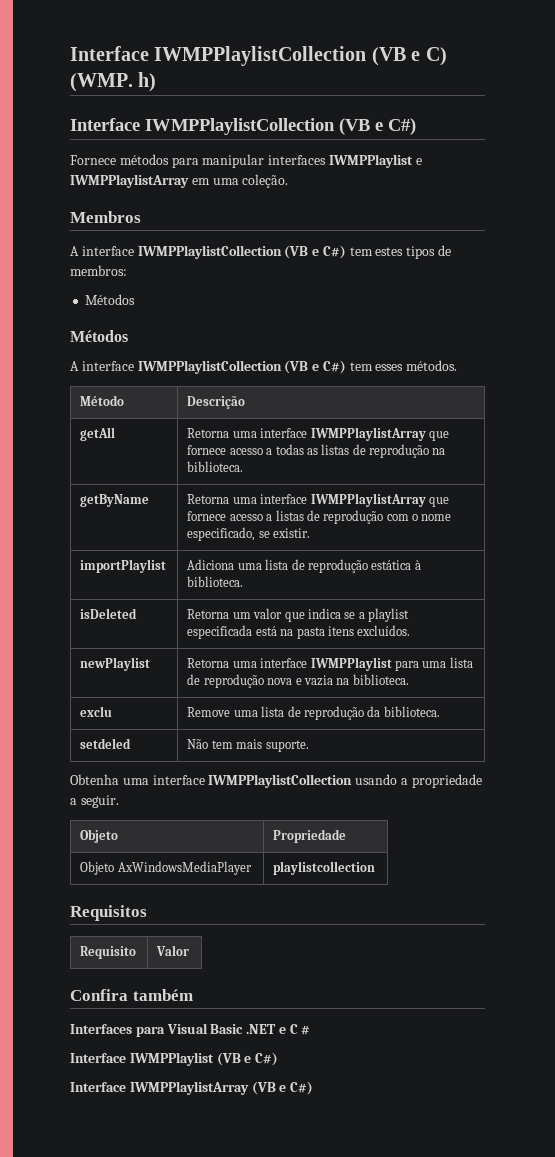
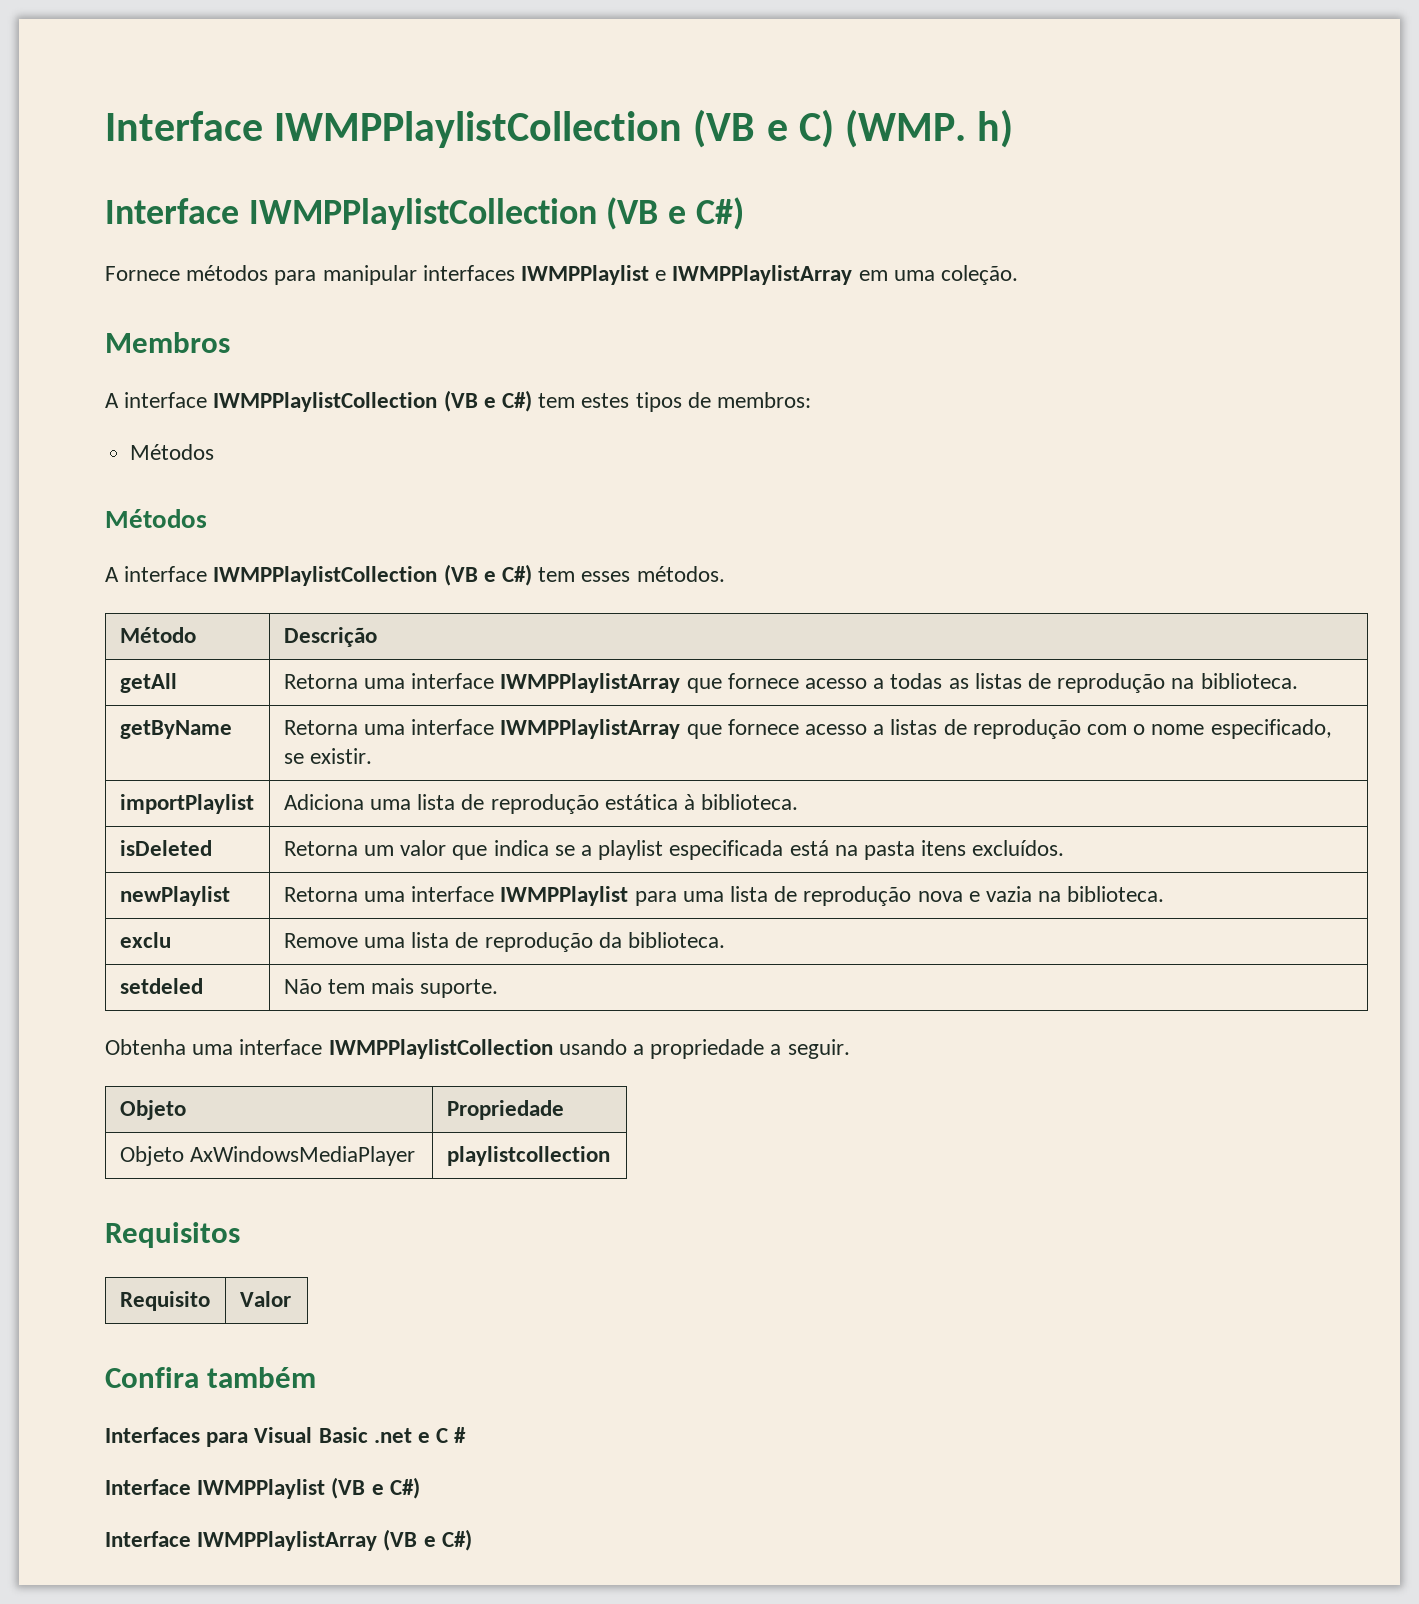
- Interfaces para Visual Basic .NET e C #
+ Interfaces para Visual Basic .net e C #

